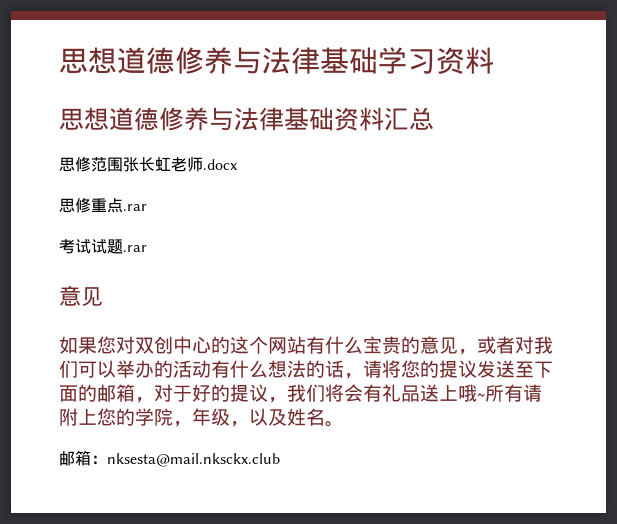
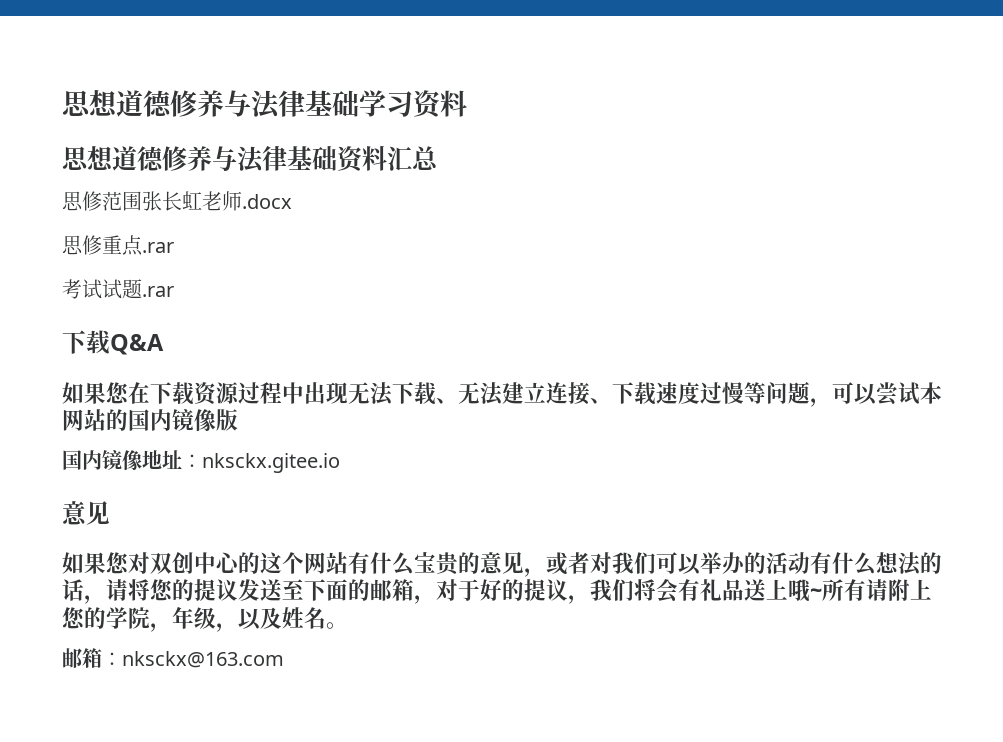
+ 下载Q&A
+ 如果您在下载资源过程中出现无法下载、无法建立连接、下载速度过慢等问题，可以尝试本网站的国内镜像版
+ 国内镜像地址：nksckx.gitee.io
- 邮箱：nksesta@mail.nksckx.club
+ 邮箱：nksckx@163.com

